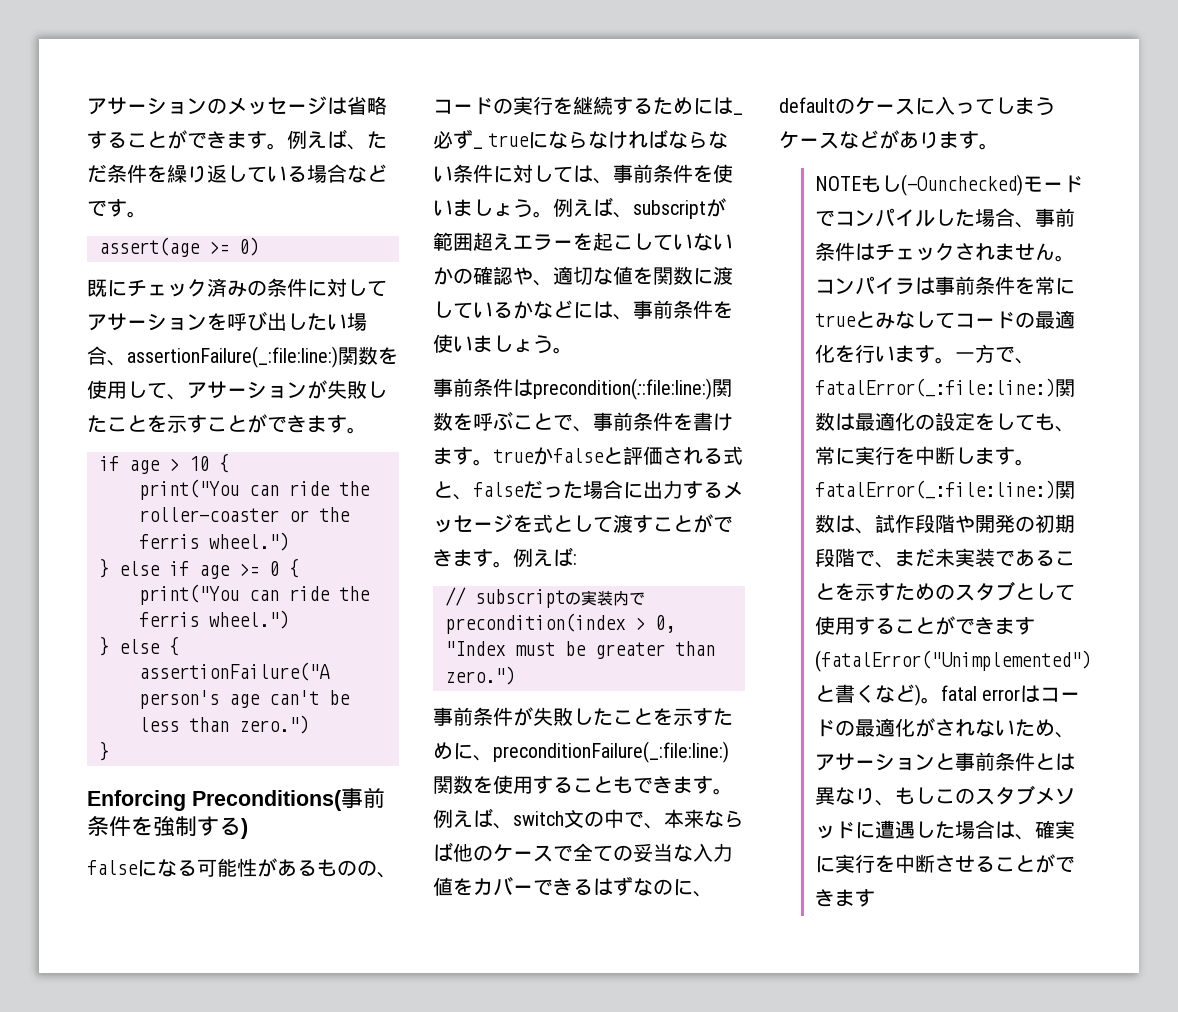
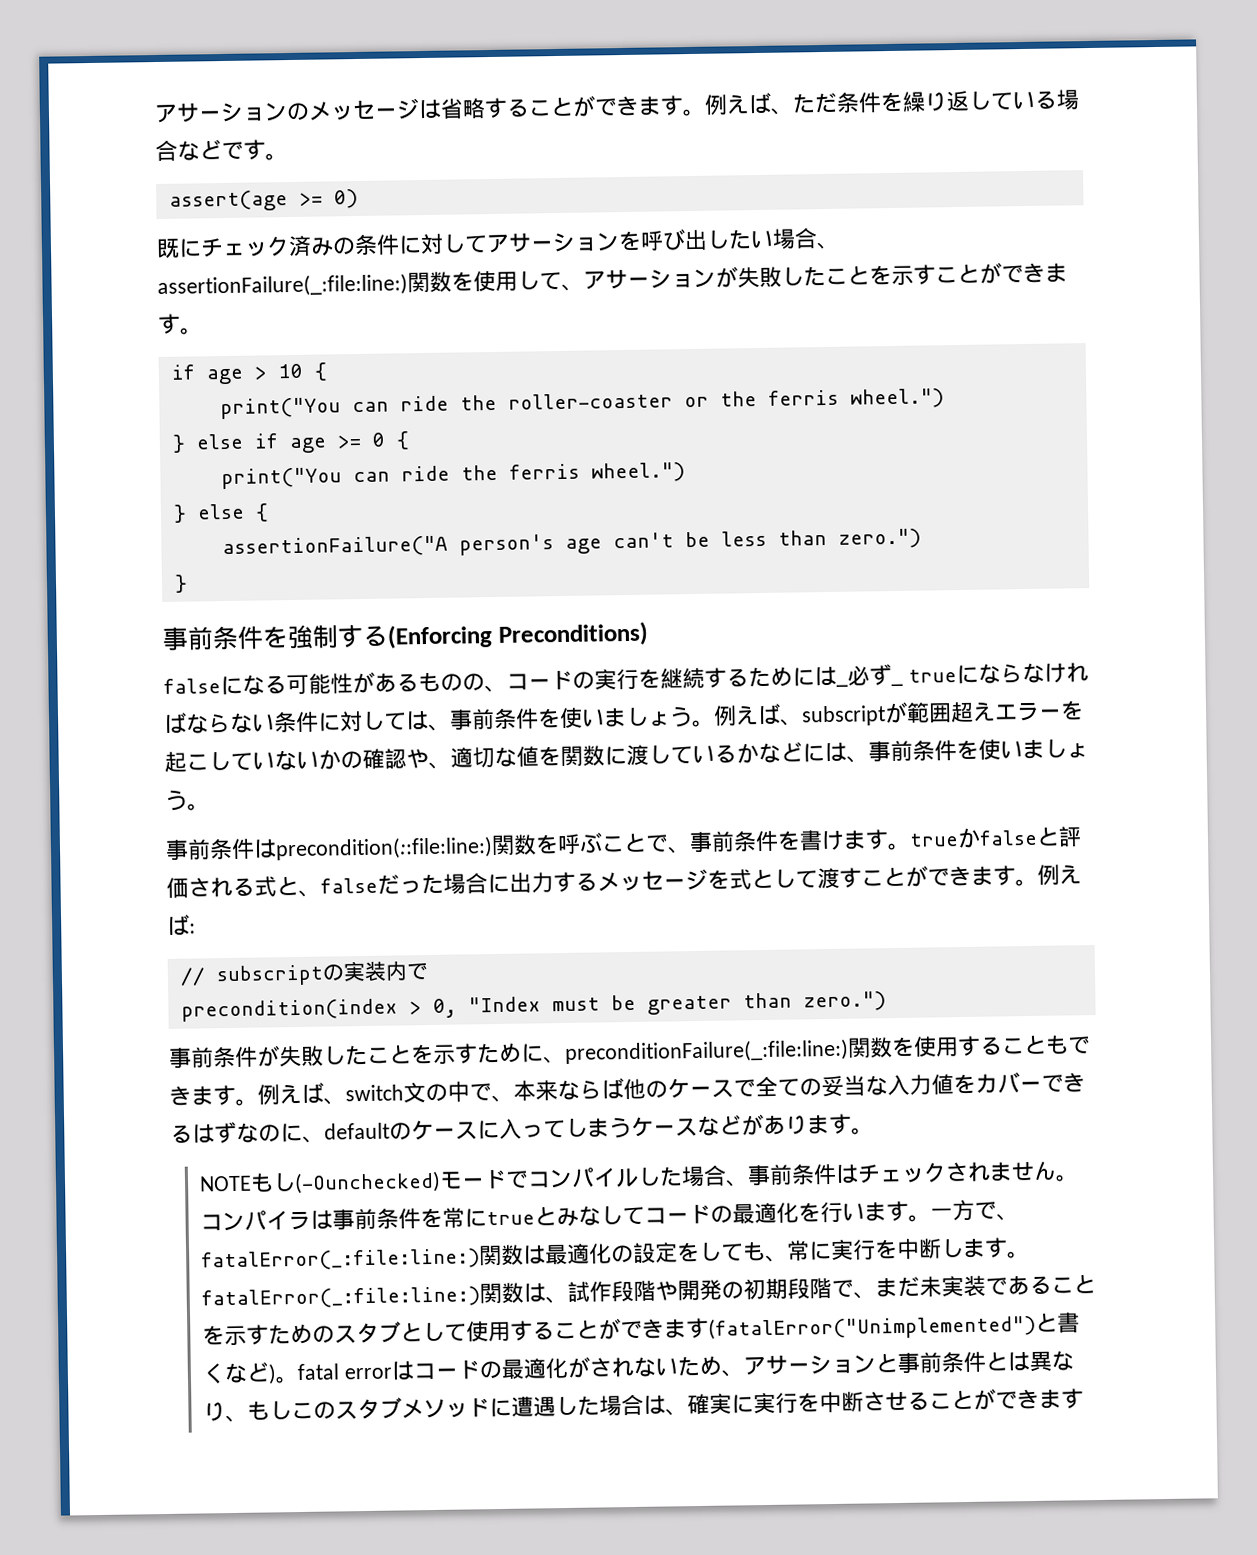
- Enforcing Preconditions(事前条件を強制する)
+ 事前条件を強制する(Enforcing Preconditions)

